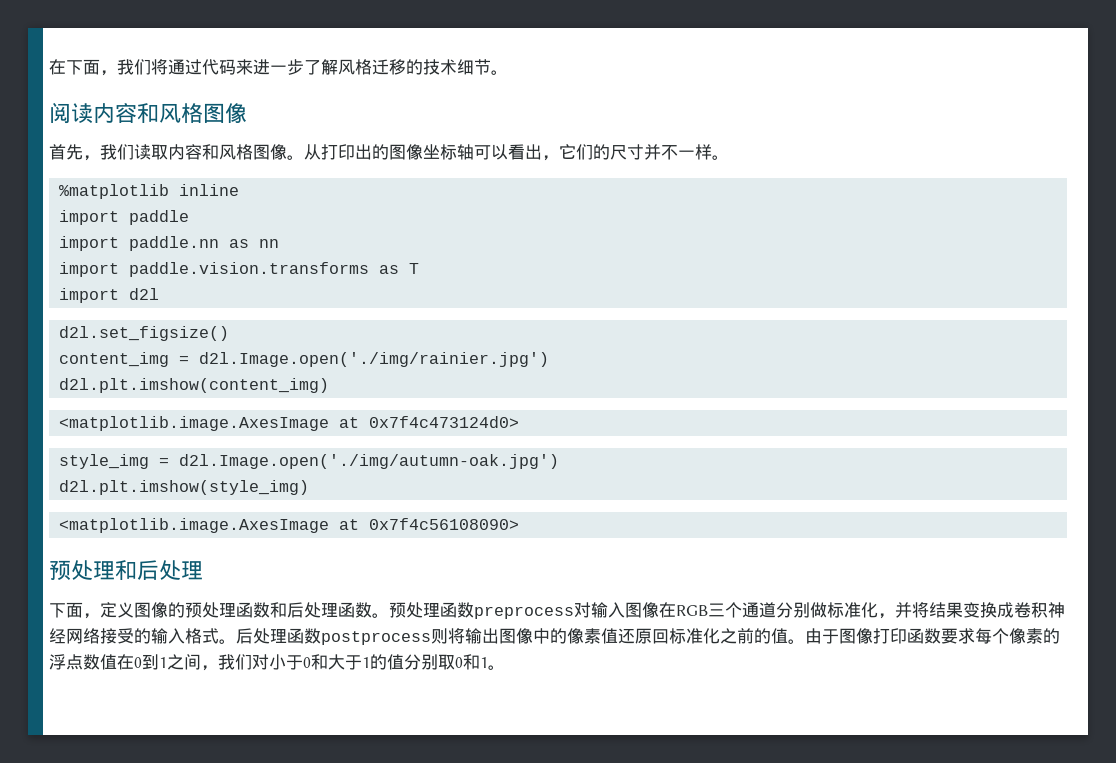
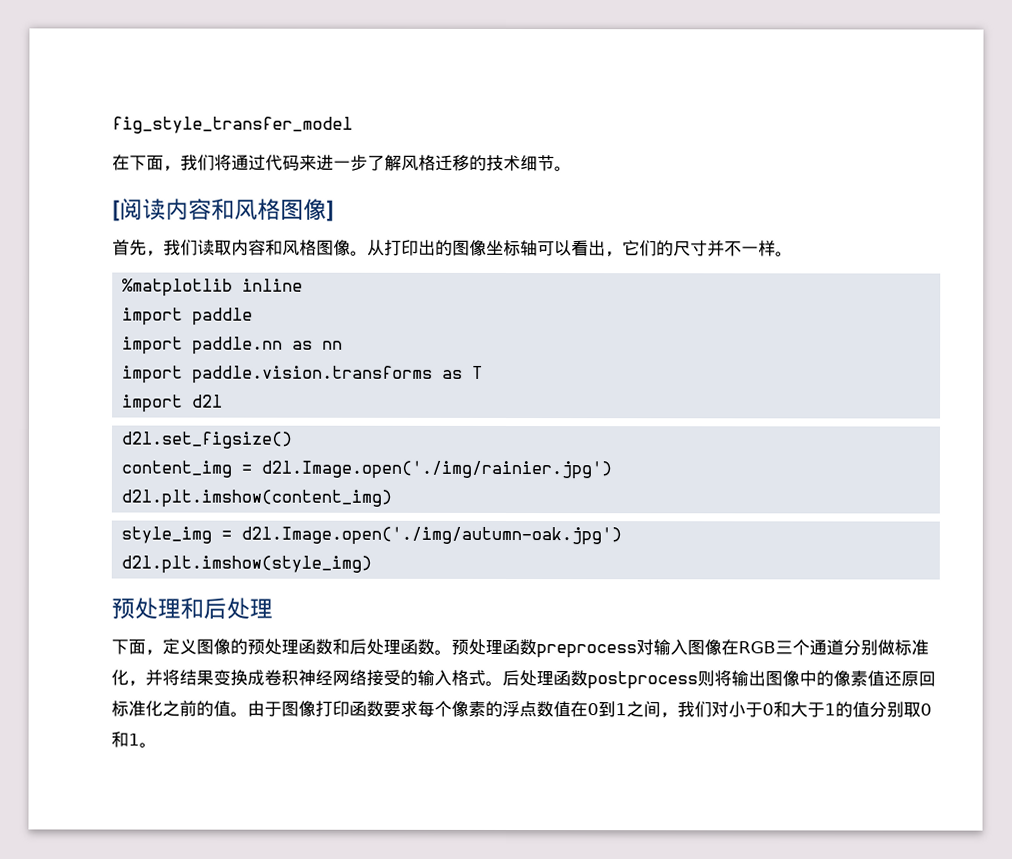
+ fig_style_transfer_model
- 阅读内容和风格图像
+ [阅读内容和风格图像]
- <matplotlib.image.AxesImage at 0x7f4c473124d0>
- <matplotlib.image.AxesImage at 0x7f4c56108090>

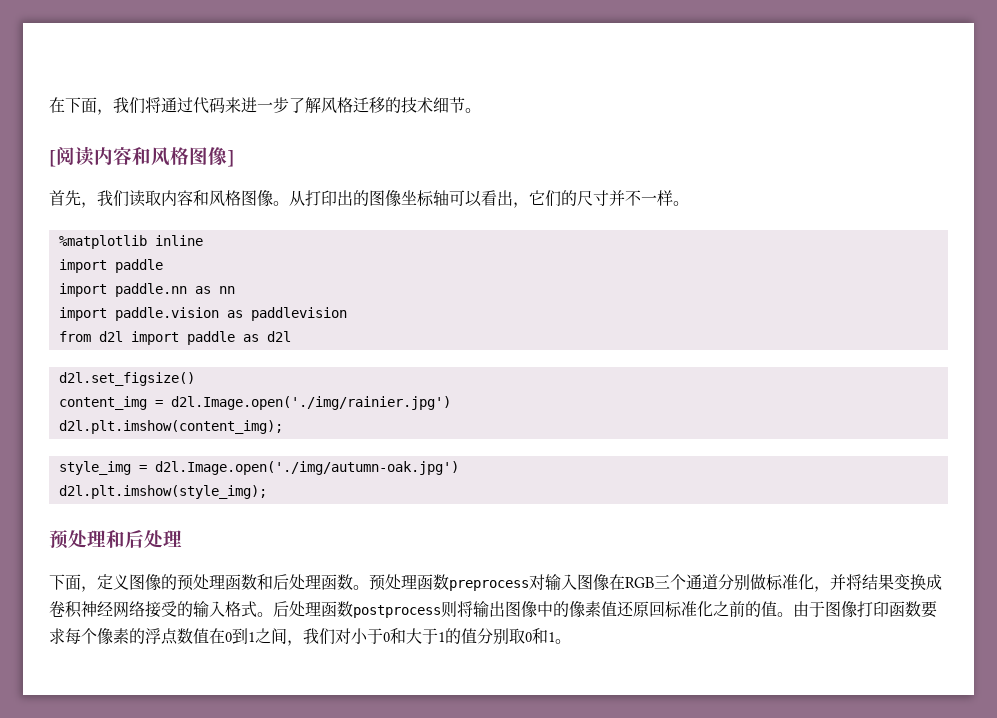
- fig_style_transfer_model
- import paddle.vision.transforms as T
- import d2l
+ import paddle.vision as paddlevision
+ from d2l import paddle as d2l
- d2l.plt.imshow(content_img)
+ d2l.plt.imshow(content_img);
- d2l.plt.imshow(style_img)
+ d2l.plt.imshow(style_img);

